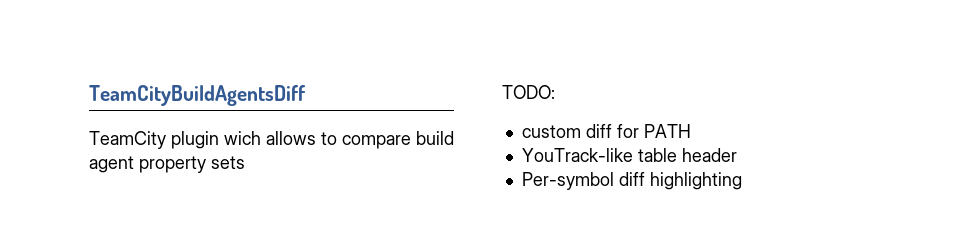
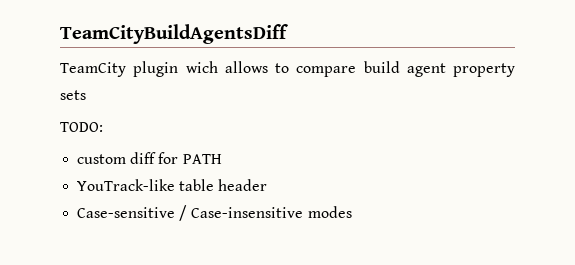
- Per-symbol diff highlighting
+ Case-sensitive / Case-insensitive modes

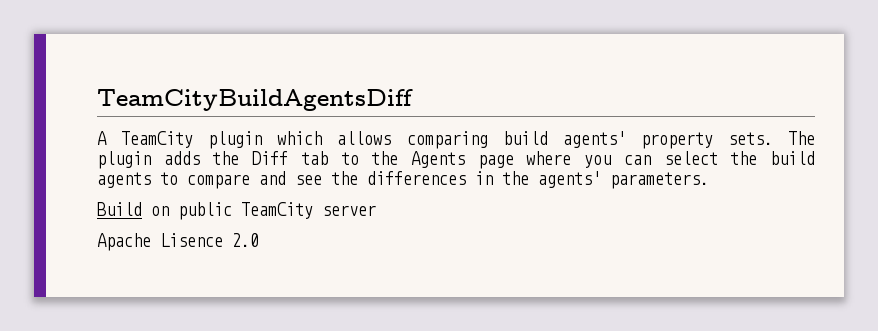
- TeamCity plugin wich allows to compare build agent property sets
- TODO:
- custom diff for PATH
- YouTrack-like table header
- Case-sensitive / Case-insensitive modes
+ A TeamCity plugin which allows comparing build agents' property sets. The plugin adds the Diff tab to the Agents page where you can select the build agents to compare and see the differences in the agents' parameters.
+ Build on public TeamCity server
+ Apache Lisence 2.0

